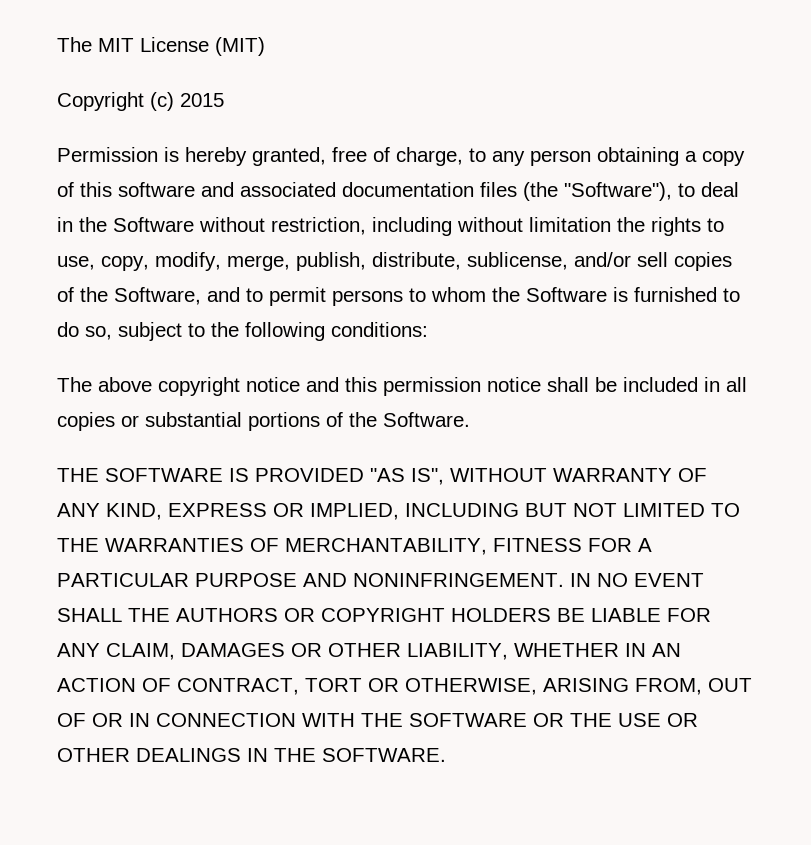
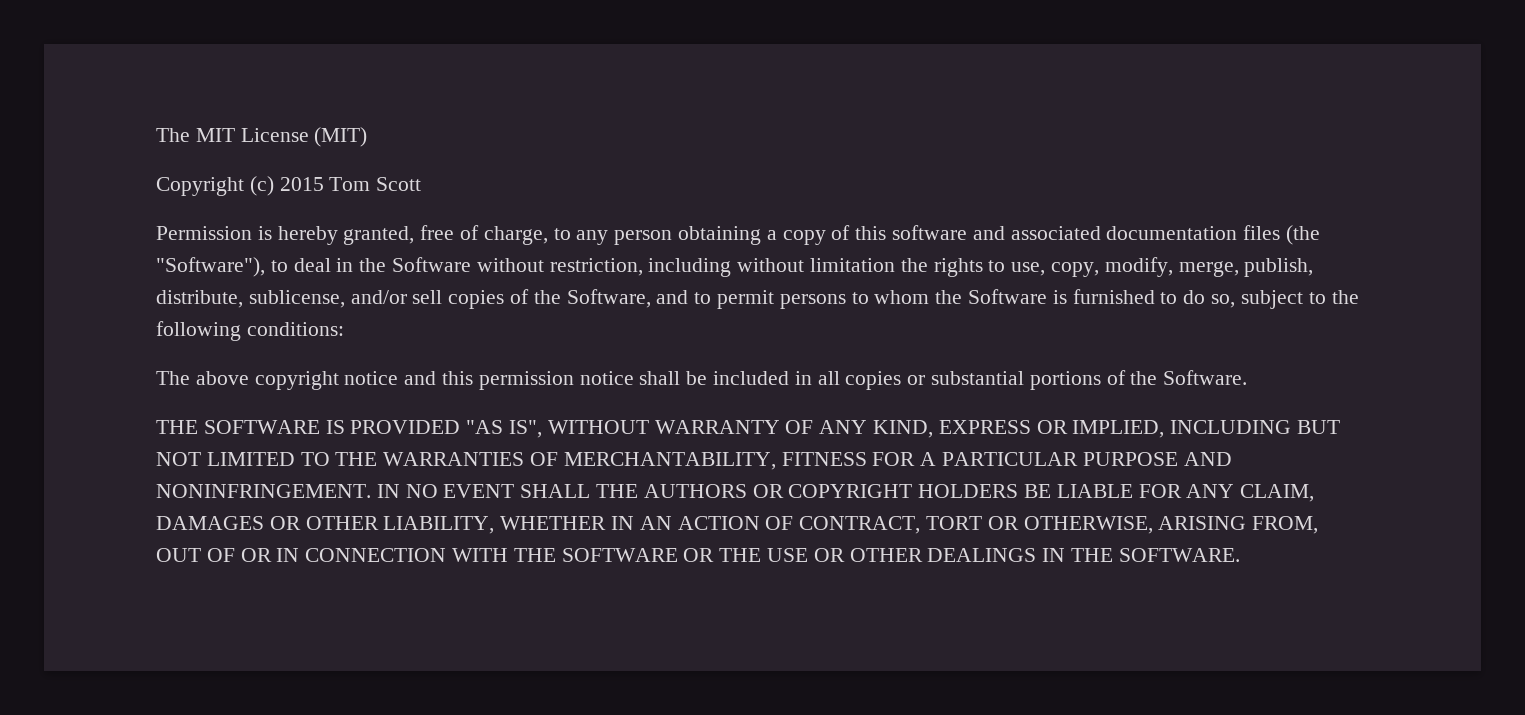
- Copyright (c) 2015
+ Copyright (c) 2015 Tom Scott

